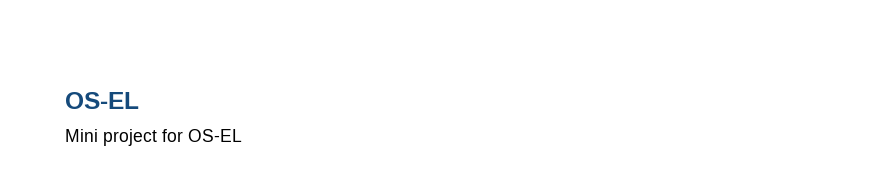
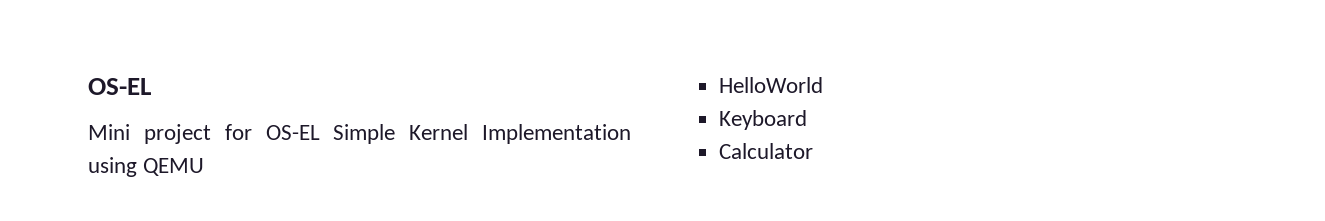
- Mini project for OS-EL
+ Mini project for OS-EL Simple Kernel Implementation using QEMU
+ HelloWorld
+ Keyboard
+ Calculator

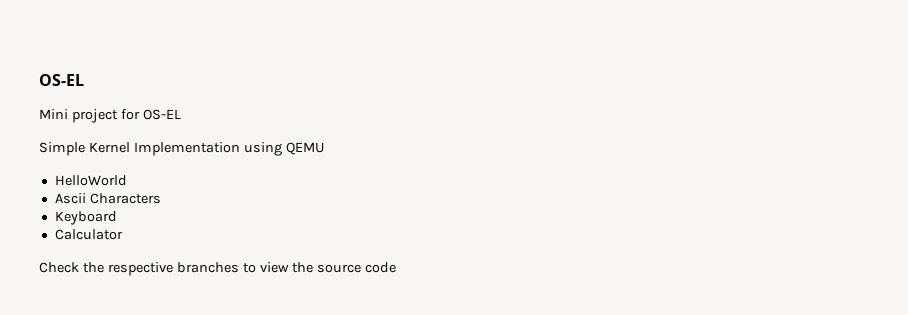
- Mini project for OS-EL Simple Kernel Implementation using QEMU
+ Mini project for OS-EL
+ Simple Kernel Implementation using QEMU
+ Ascii Characters
+ Check the respective branches to view the source code

